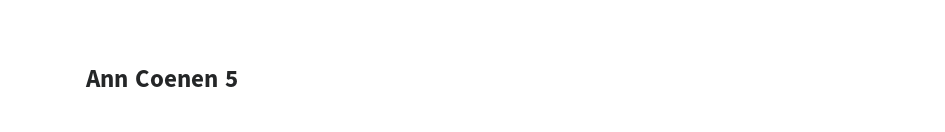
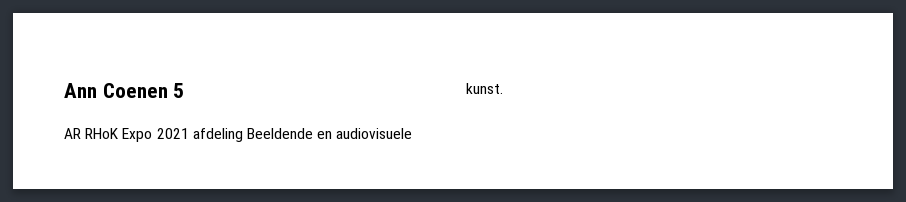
+ AR RHoK Expo 2021 afdeling Beeldende en audiovisuele kunst.

